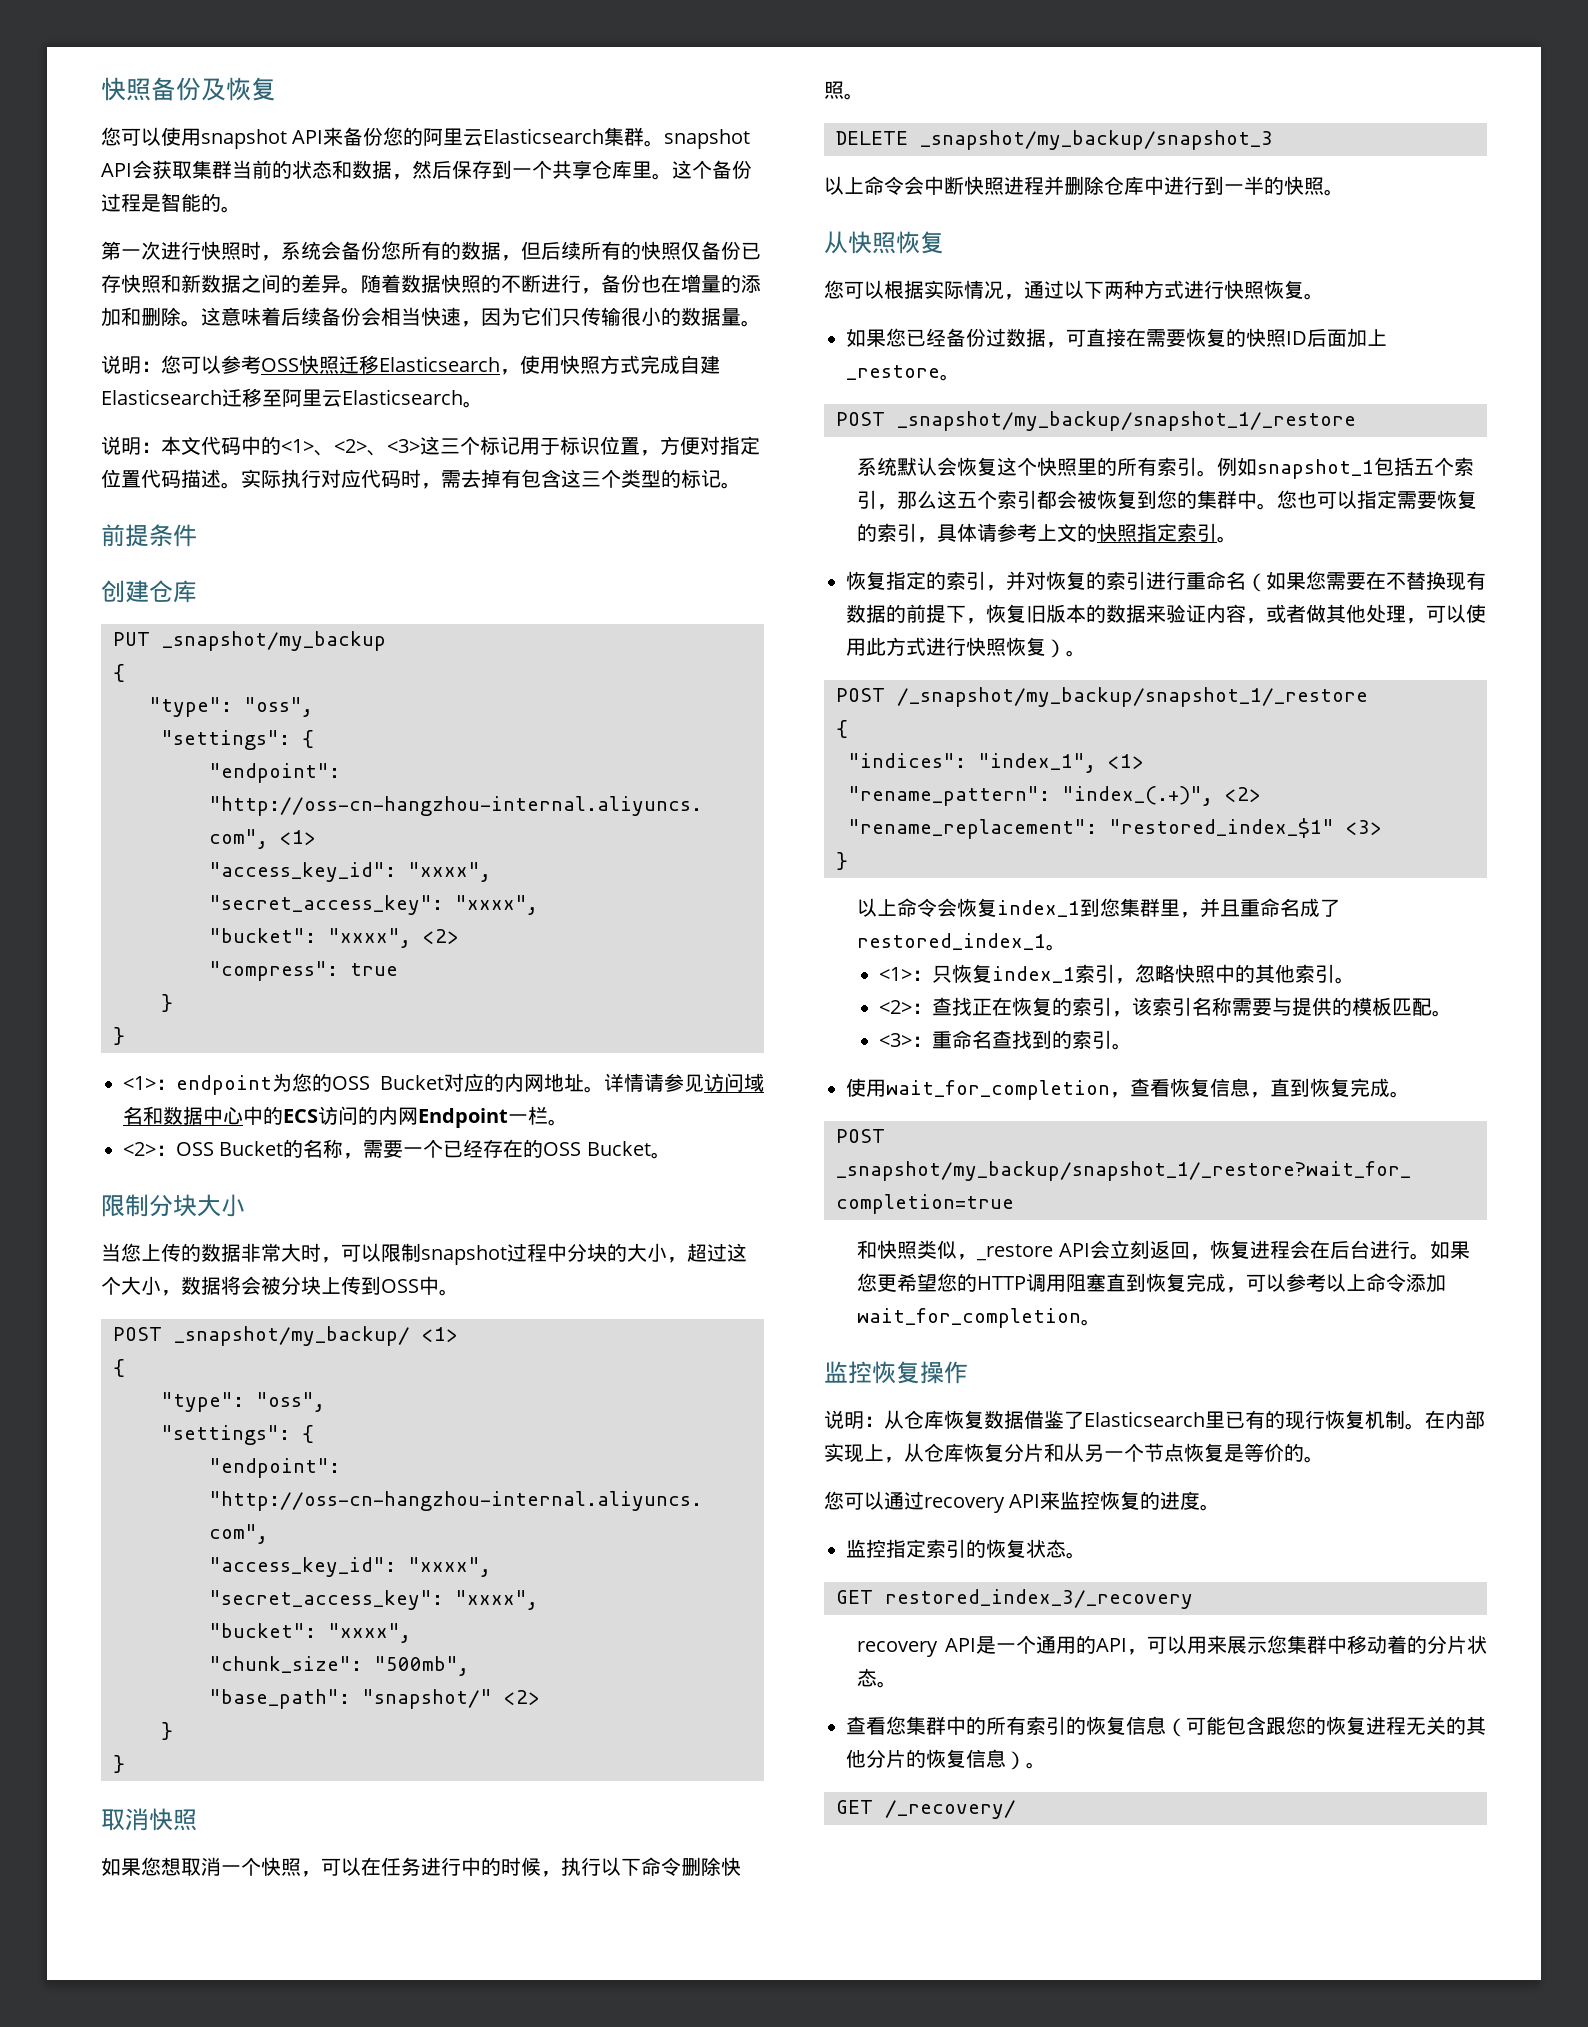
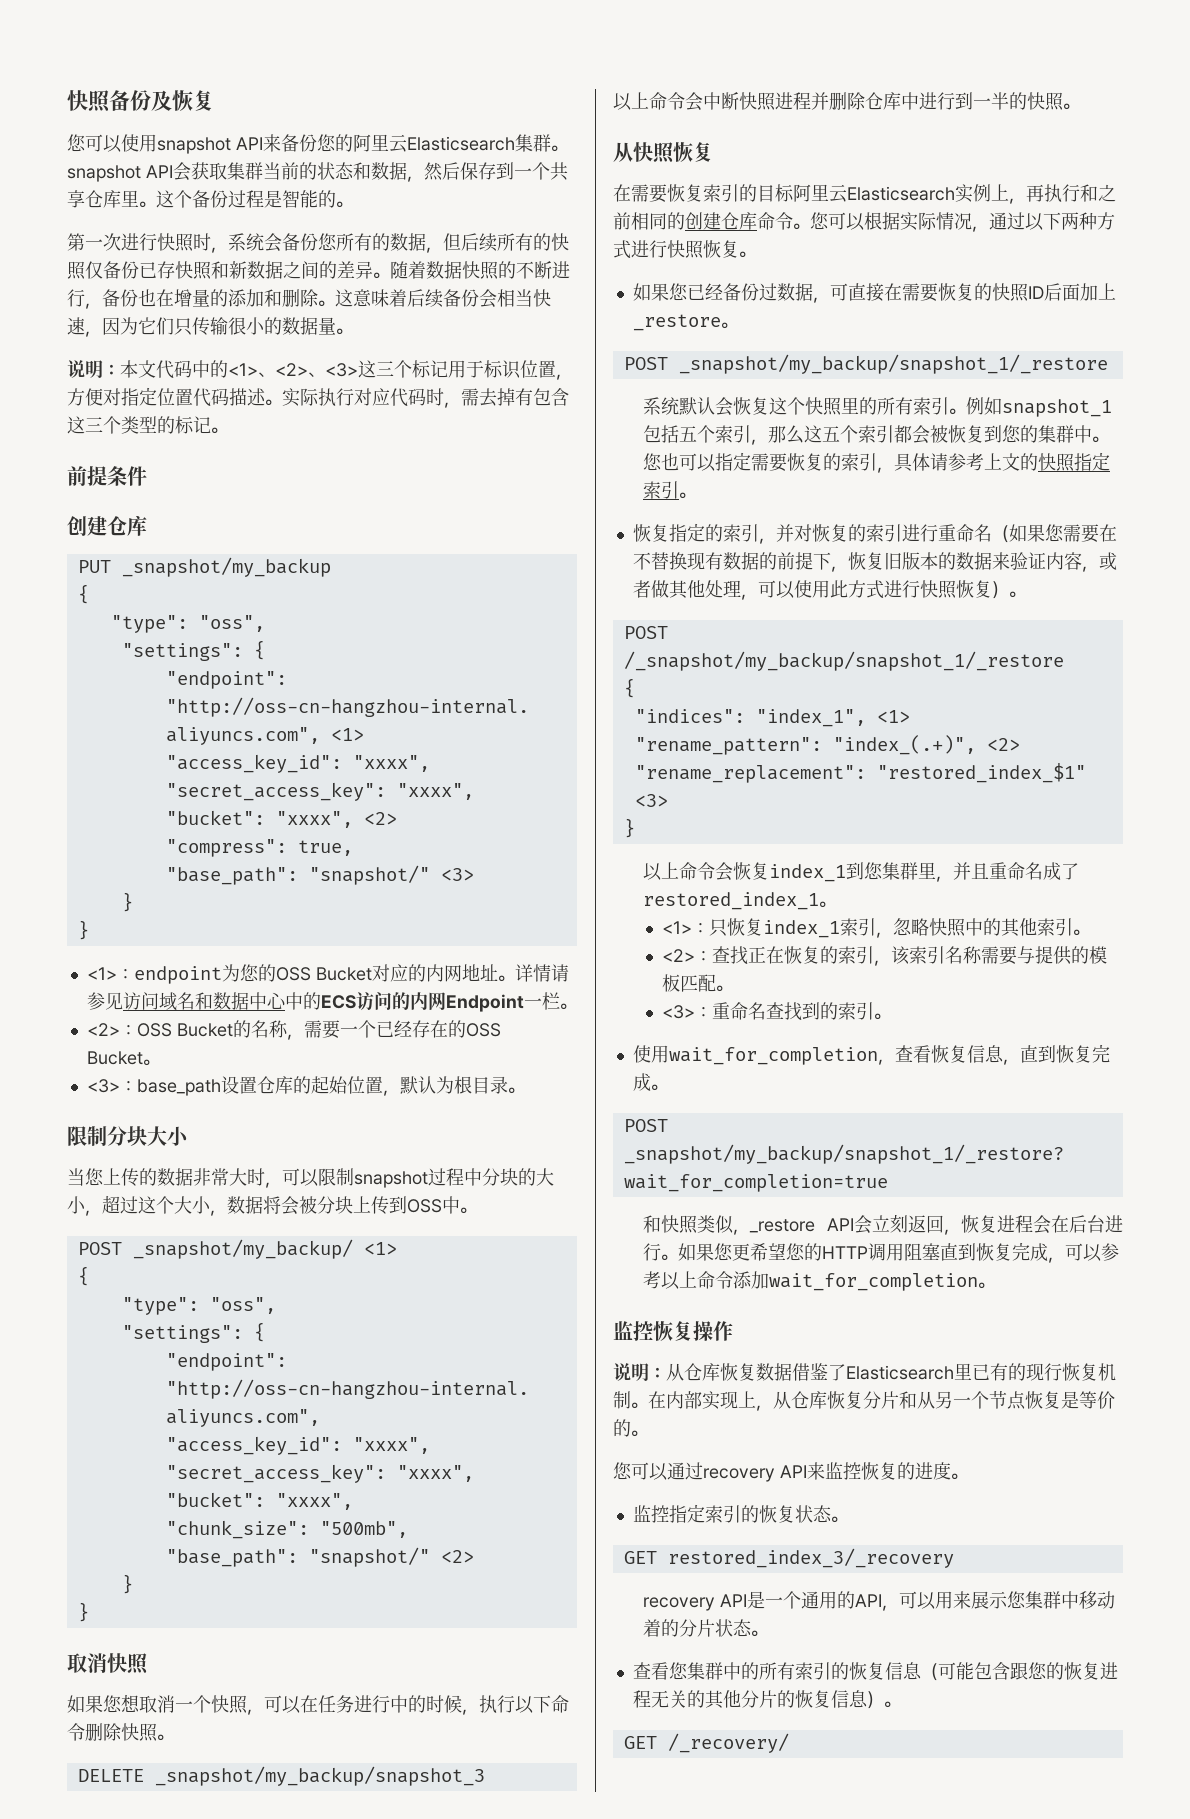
- 说明：您可以参考OSS快照迁移Elasticsearch，使用快照方式完成自建Elasticsearch迁移至阿里云Elasticsearch。
- "compress": true
+ "compress": true,
+ "base_path": "snapshot/" <3>
+ <3>：base_path设置仓库的起始位置，默认为根目录。
+ 在需要恢复索引的目标阿里云Elasticsearch实例上，再执行和之前相同的创建仓库命令。

